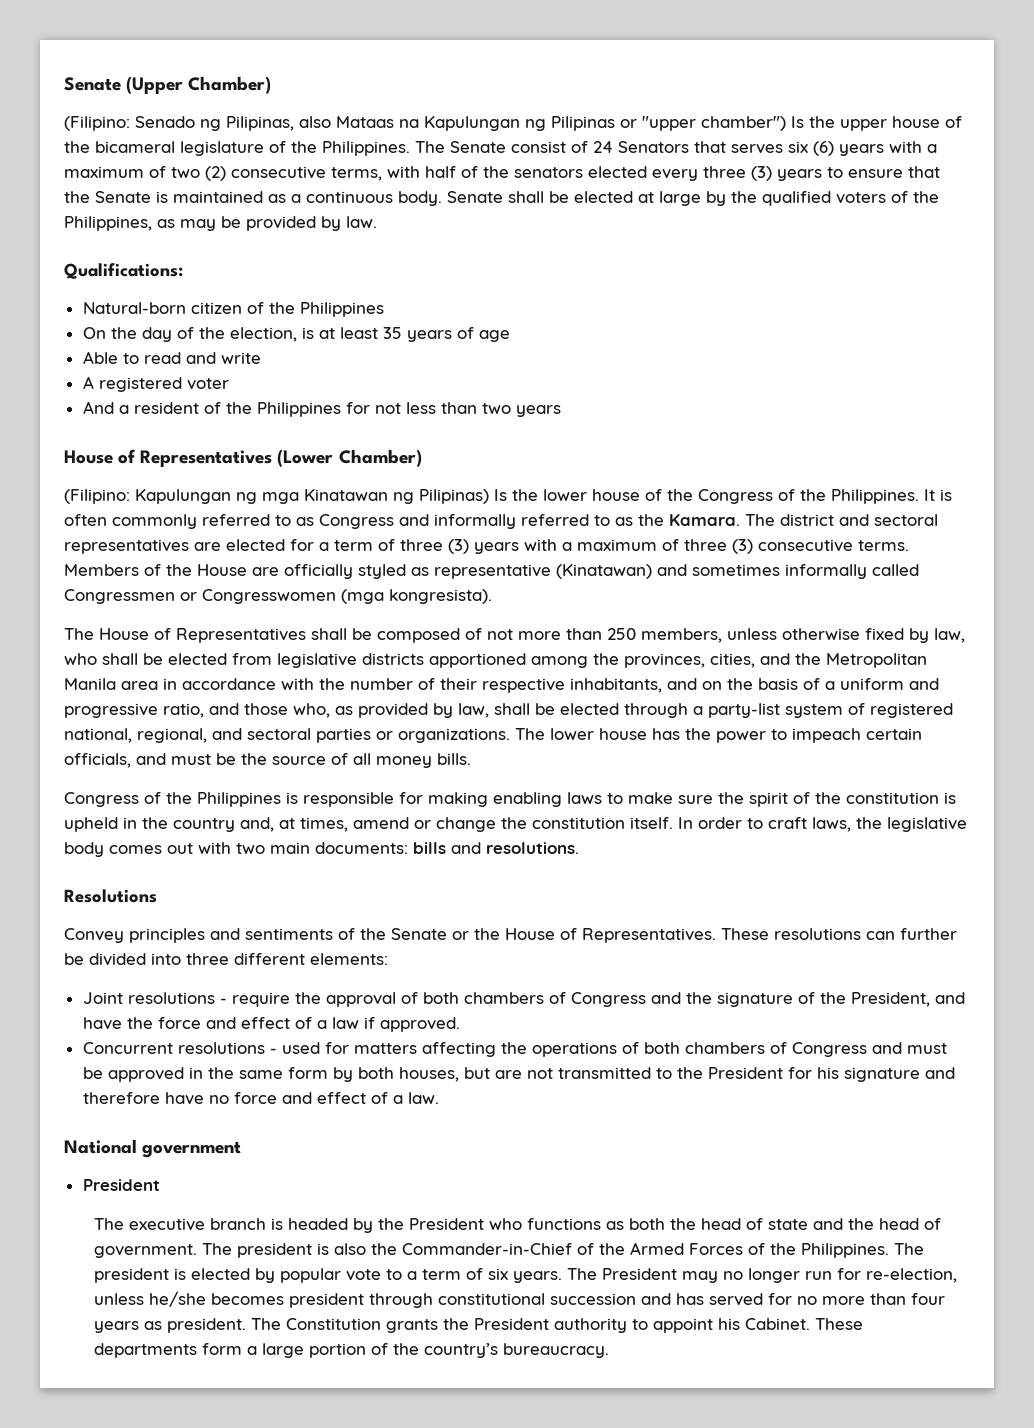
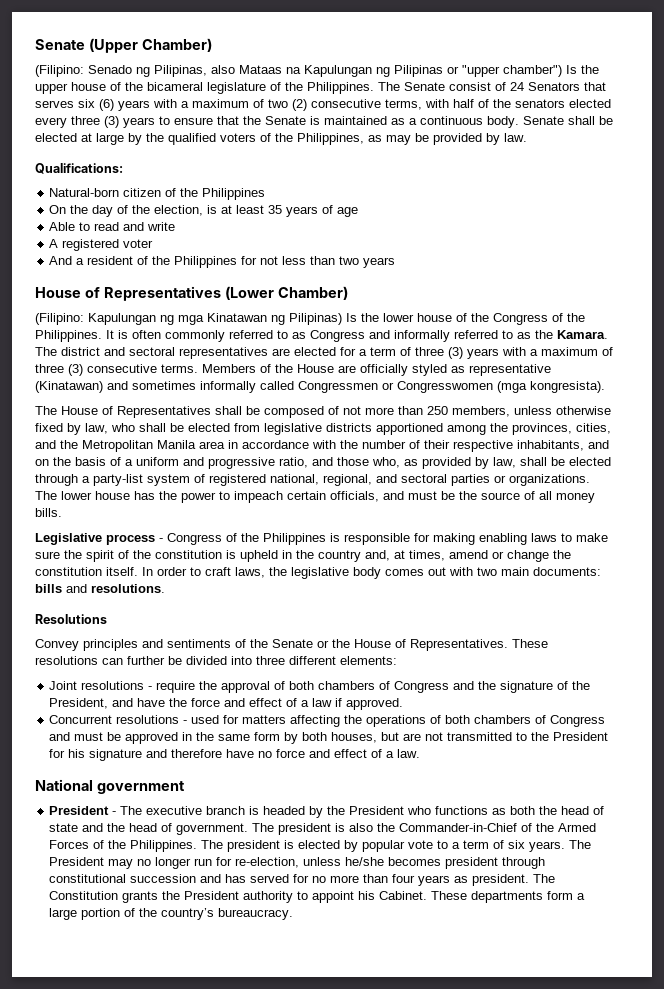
- Congress of the Philippines is responsible for making enabling laws to make sure the spirit of the constitution is upheld in the country and, at times, amend or change the constitution itself.
+ Legislative process - Congress of the Philippines is responsible for making enabling laws to make sure the spirit of the constitution is upheld in the country and, at times, amend or change the constitution itself.
  National government
- President
- The executive branch is headed by the President who functions as both the head of state and the head of government.
+ President - The executive branch is headed by the President who functions as both the head of state and the head of government.

